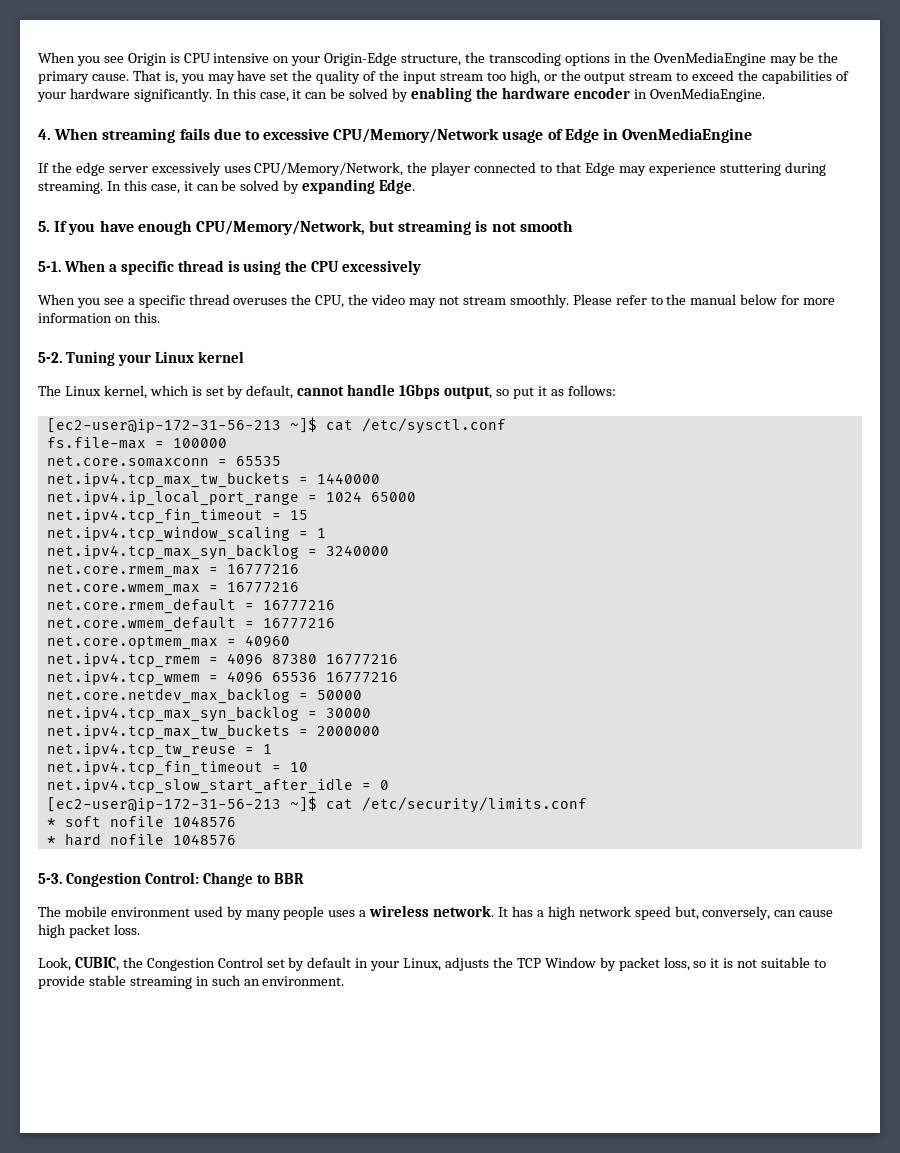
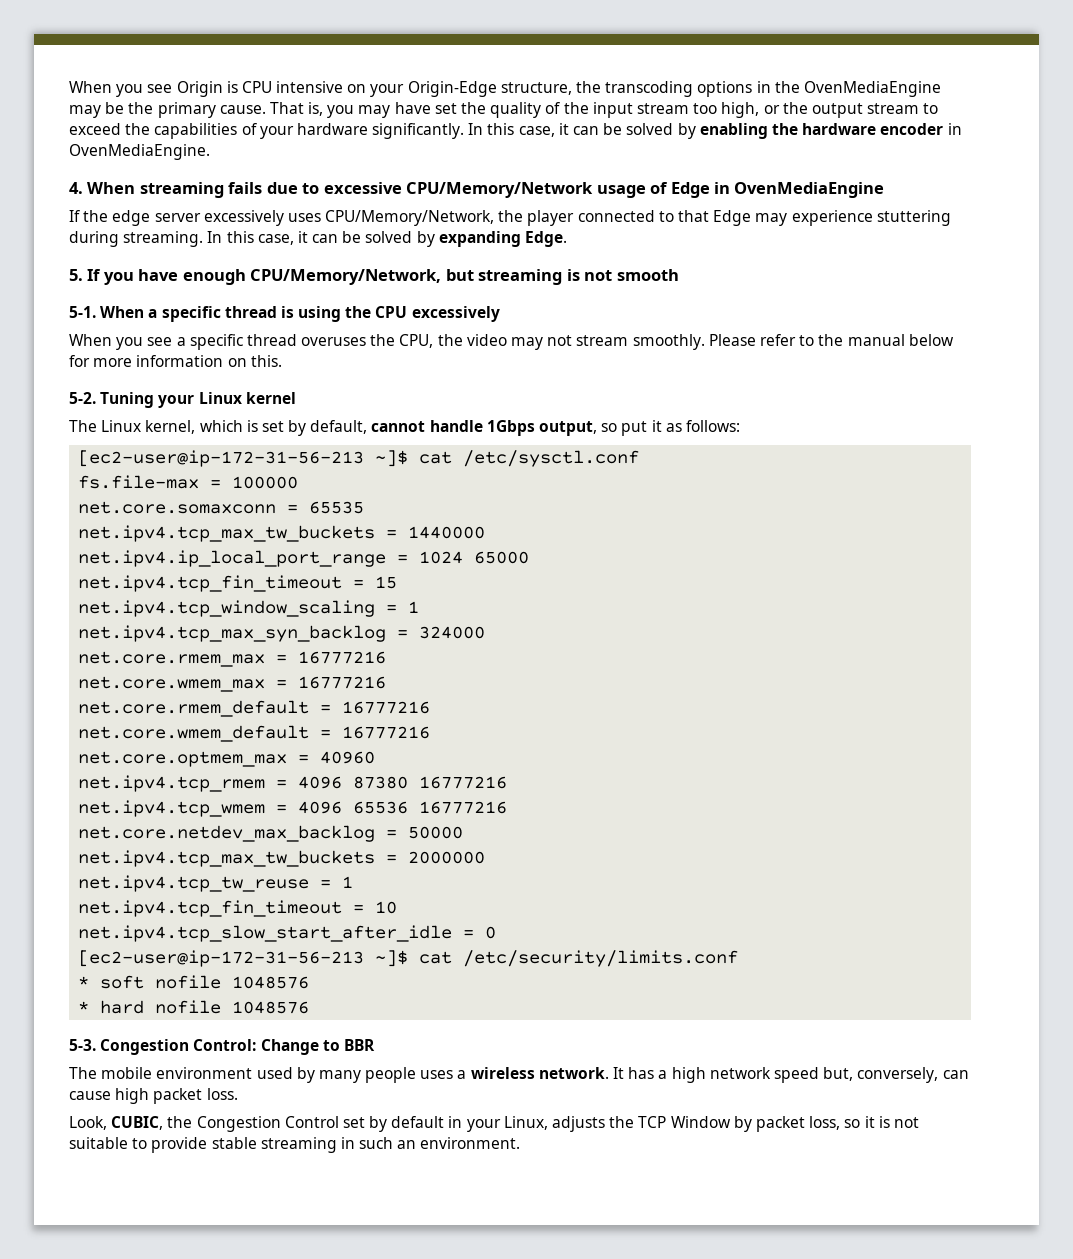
- net.ipv4.tcp_max_syn_backlog = 3240000
+ net.ipv4.tcp_max_syn_backlog = 324000
- net.ipv4.tcp_max_syn_backlog = 30000

